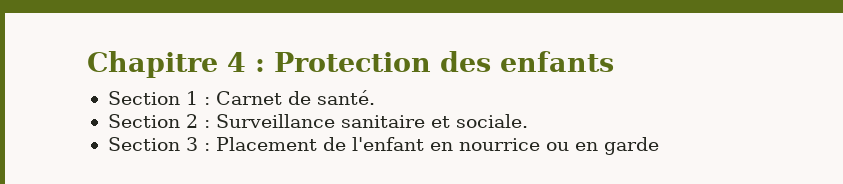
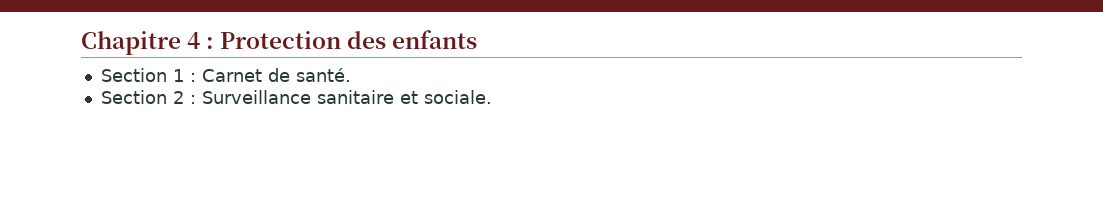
- Section 3 : Placement de l'enfant en nourrice ou en garde

